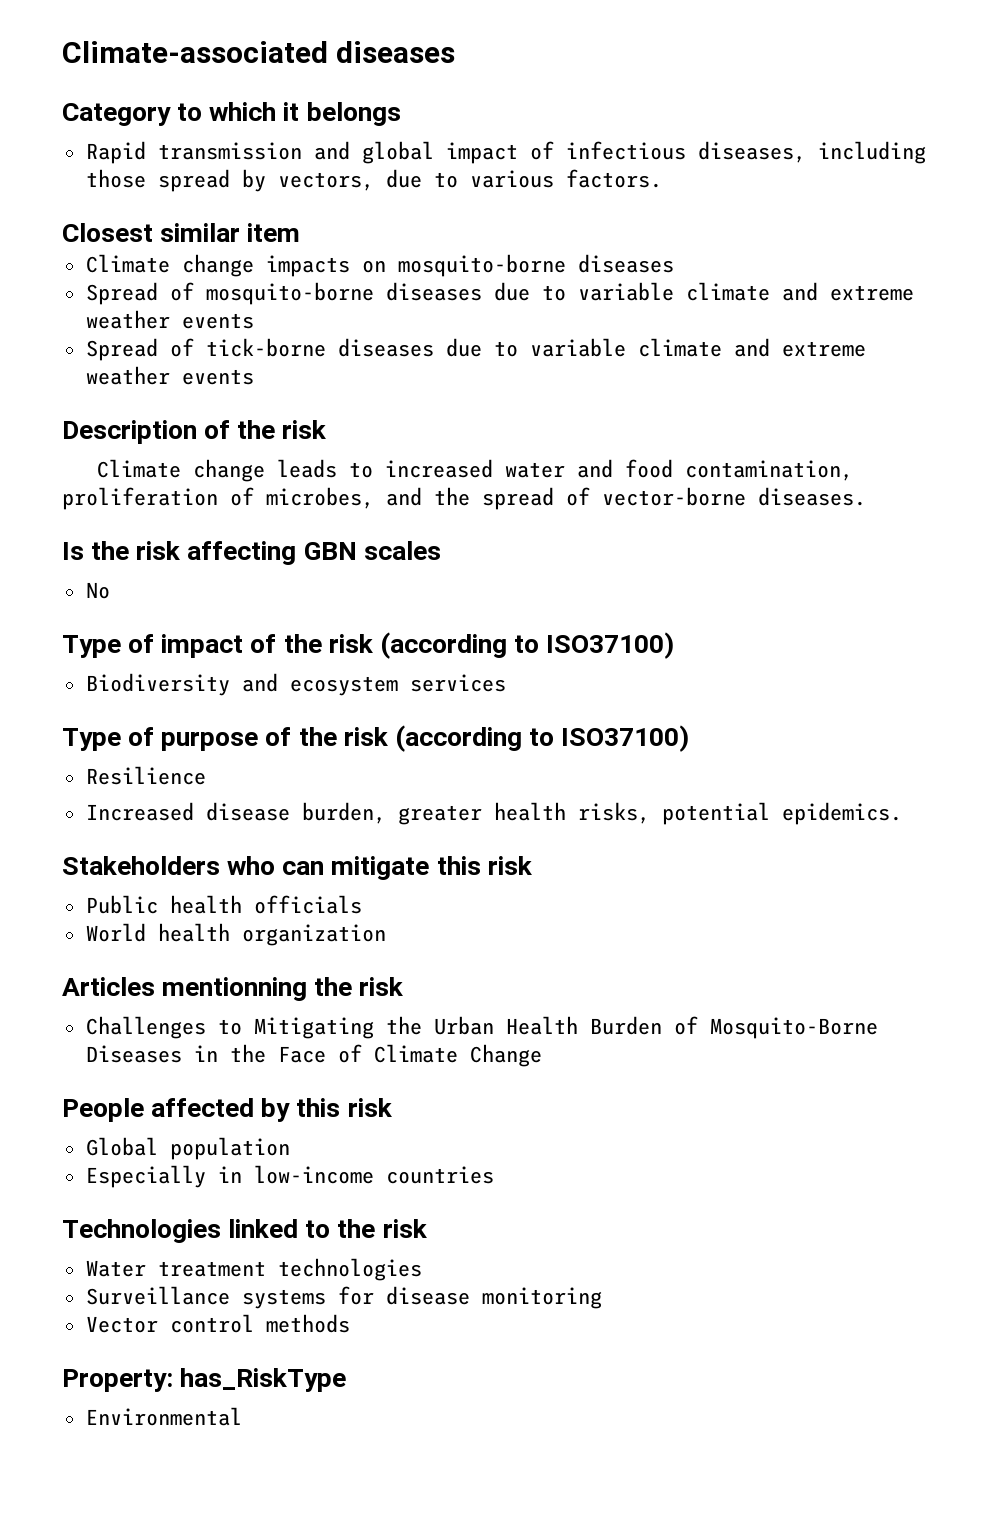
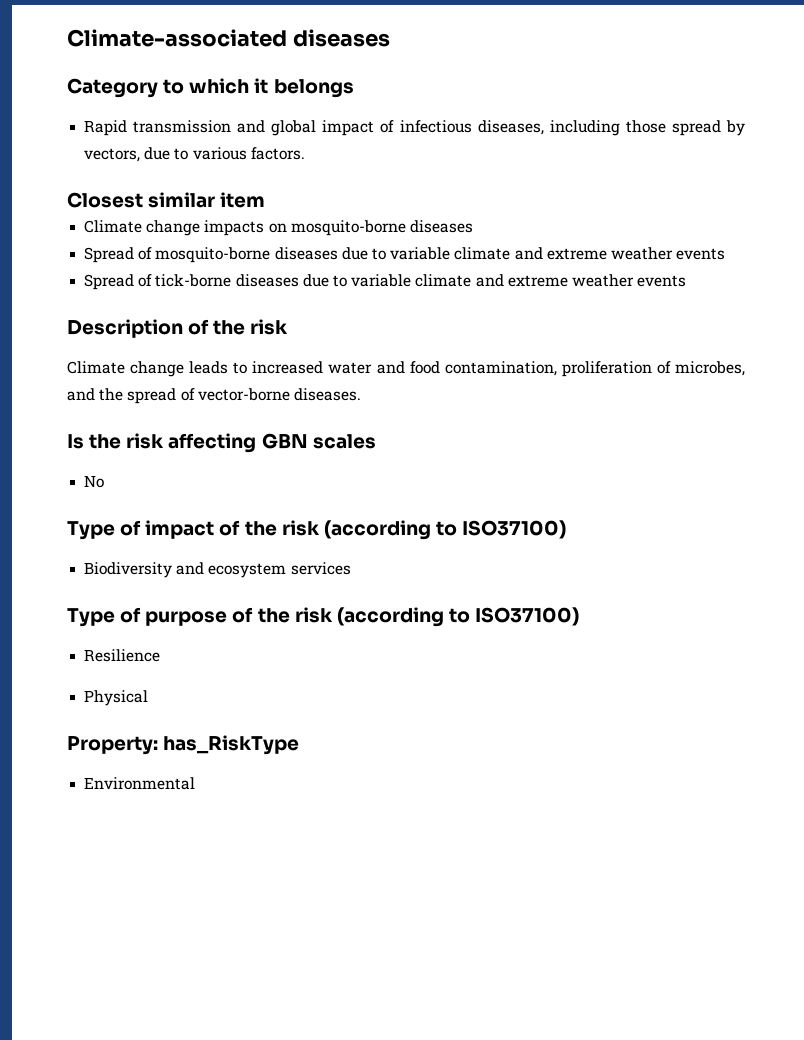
- Increased disease burden, greater health risks, potential epidemics.
- Stakeholders who can mitigate this risk
- Public health officials
- World health organization
- Articles mentionning the risk
- Challenges to Mitigating the Urban Health Burden of Mosquito-Borne Diseases in the Face of Climate Change
- People affected by this risk
- Global population
- Especially in low-income countries
- Technologies linked to the risk
- Water treatment technologies
- Surveillance systems for disease monitoring
- Vector control methods
+ Physical

